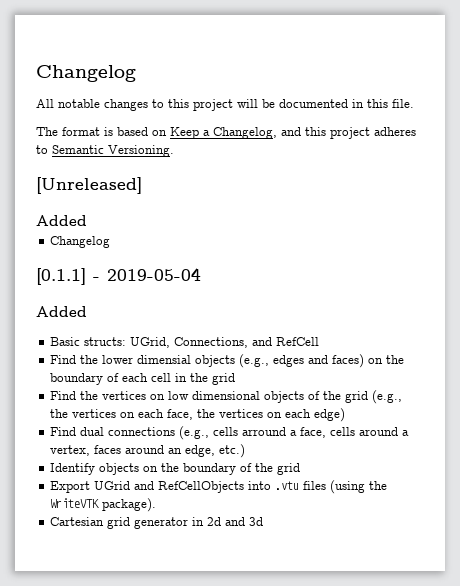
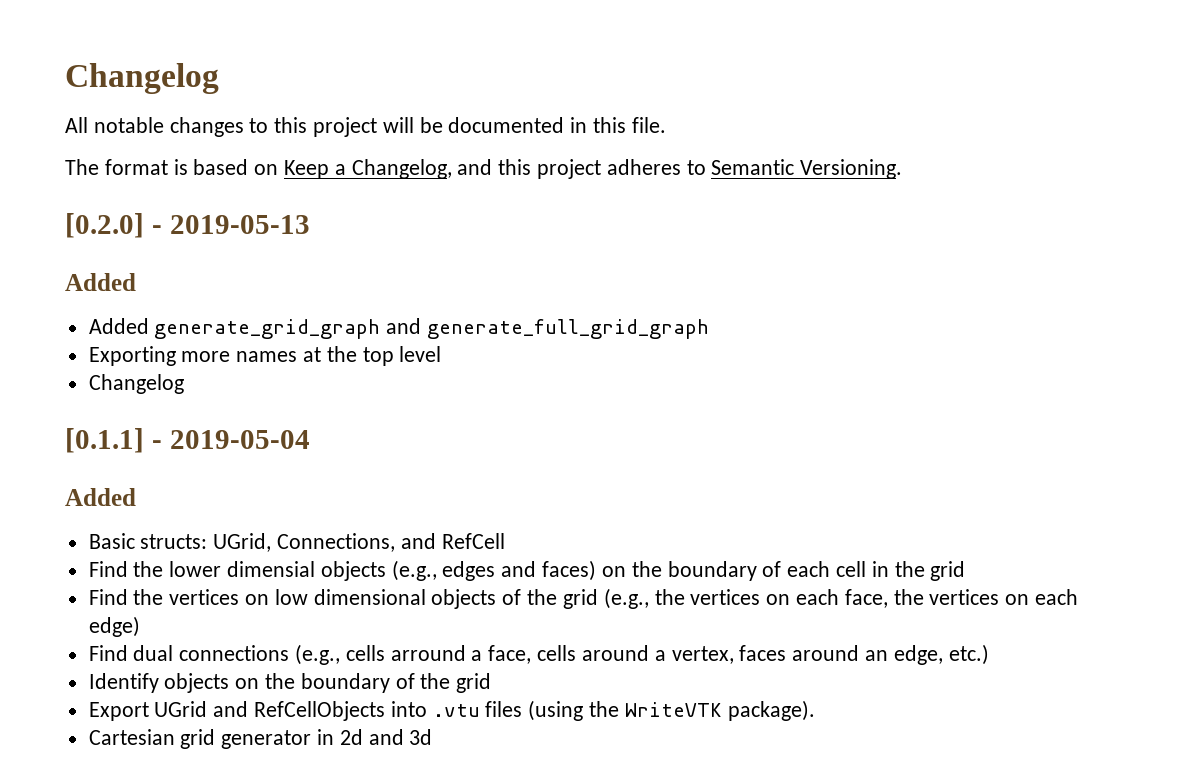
- [Unreleased]
+ [0.2.0] - 2019-05-13
  Added
+ Added generate_grid_graph and generate_full_grid_graph
+ Exporting more names at the top level

